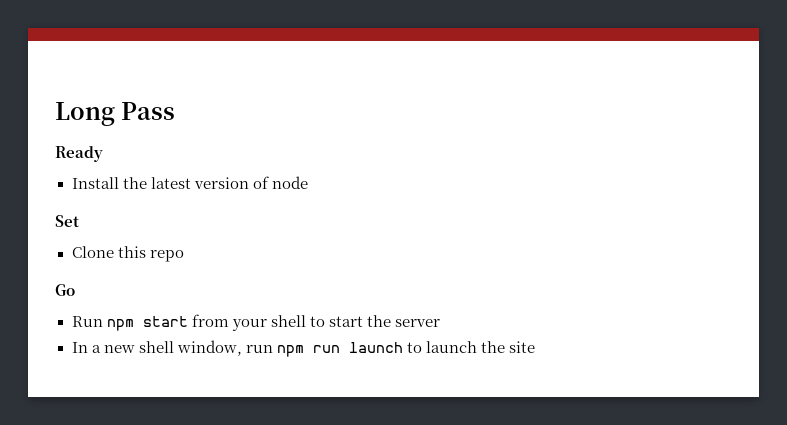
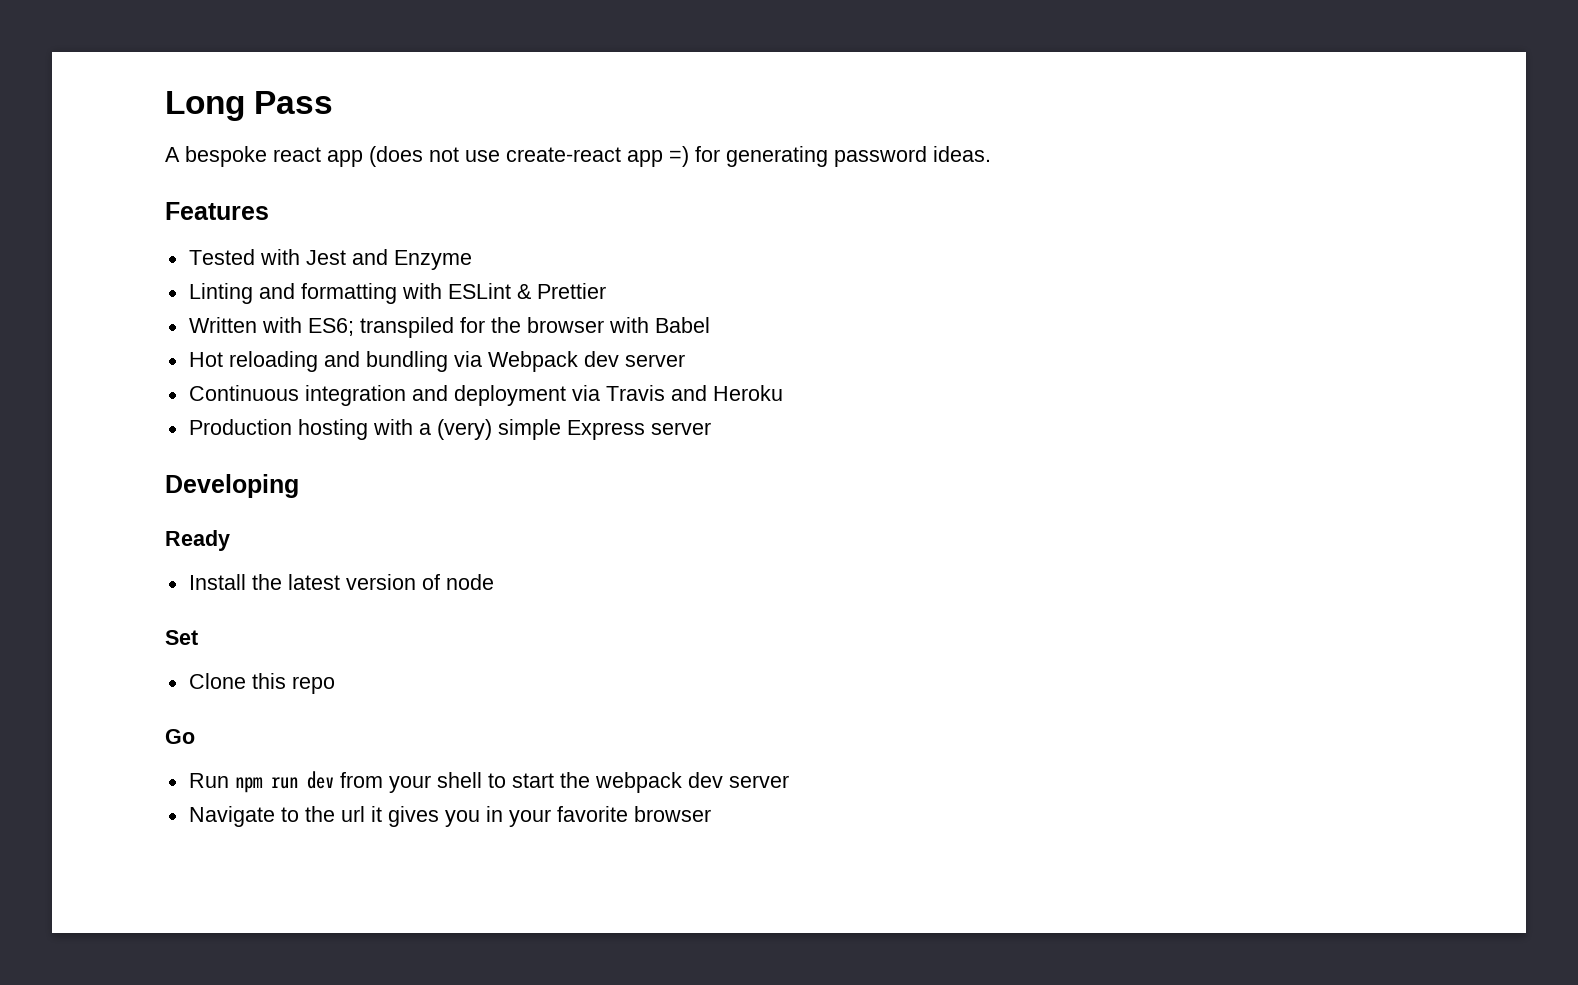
+ A bespoke react app (does not use create-react app =) for generating password ideas.
+ Features
+ Tested with Jest and Enzyme
+ Linting and formatting with ESLint & Prettier
+ Written with ES6; transpiled for the browser with Babel
+ Hot reloading and bundling via Webpack dev server
+ Continuous integration and deployment via Travis and Heroku
+ Production hosting with a (very) simple Express server
+ Developing
- Run npm start from your shell to start the server
- In a new shell window, run npm run launch to launch the site
+ Run npm run dev from your shell to start the webpack dev server
+ Navigate to the url it gives you in your favorite browser

